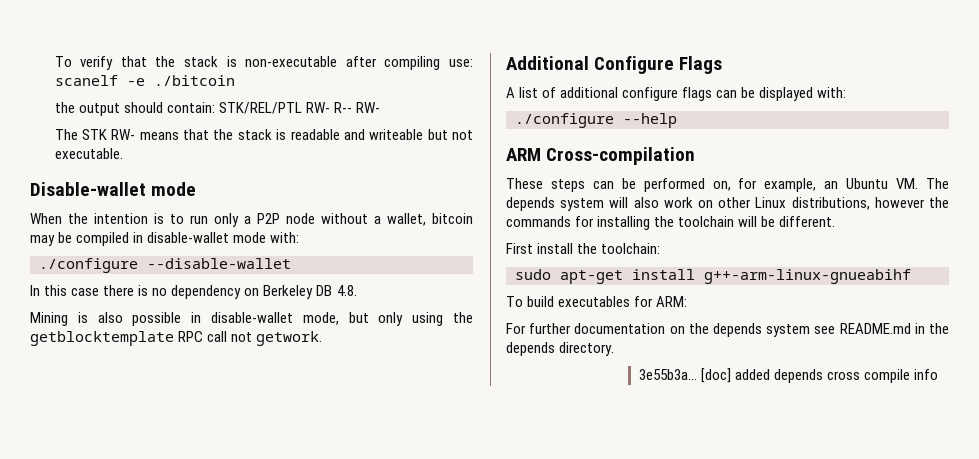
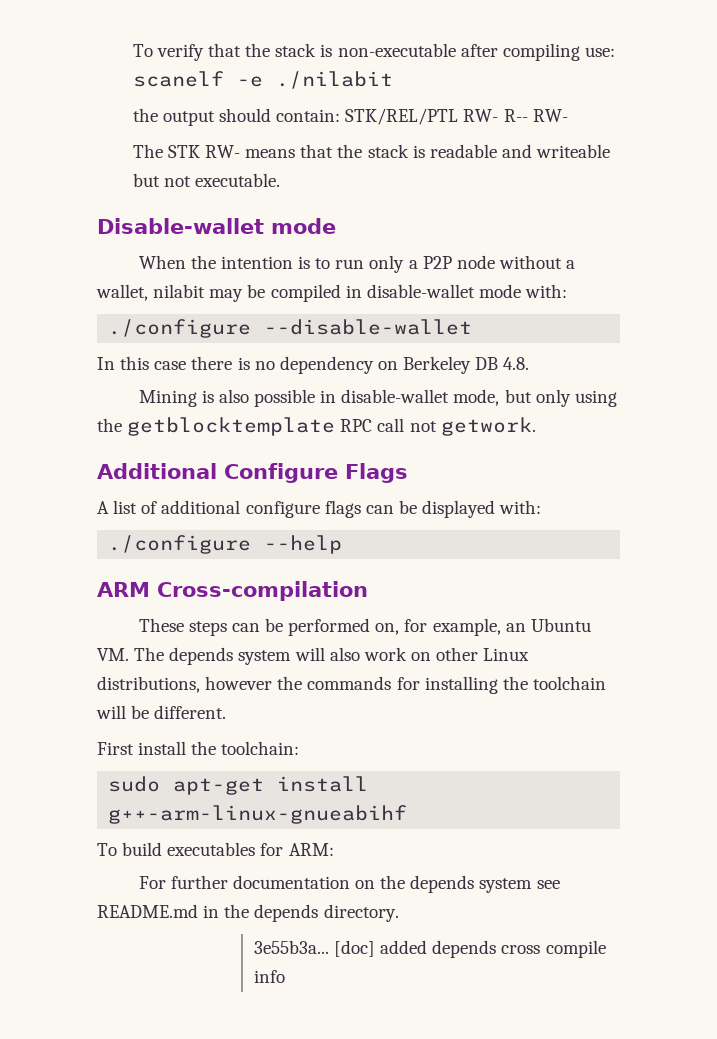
- To verify that the stack is non-executable after compiling use: scanelf -e ./bitcoin
+ To verify that the stack is non-executable after compiling use: scanelf -e ./nilabit
- When the intention is to run only a P2P node without a wallet, bitcoin may be compiled in disable-wallet mode with:
+ When the intention is to run only a P2P node without a wallet, nilabit may be compiled in disable-wallet mode with:

